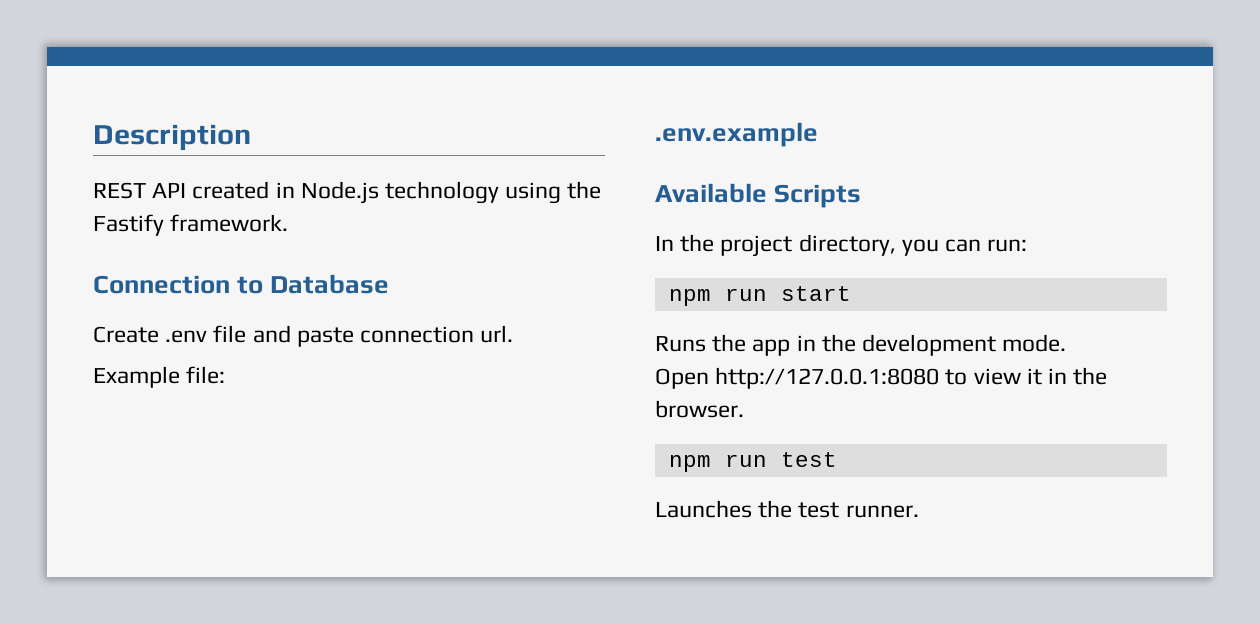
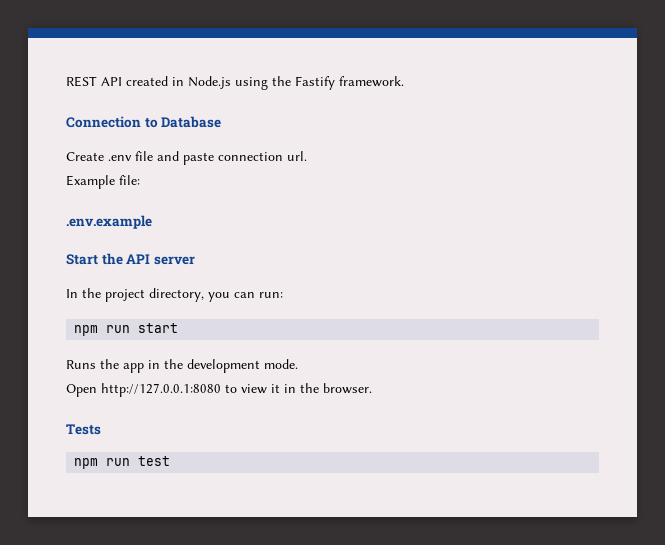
- Description
- REST API created in Node.js technology using the Fastify framework.
+ REST API created in Node.js using the Fastify framework.
- Available Scripts
+ Start the API server
+ Tests
- Launches the test runner.

